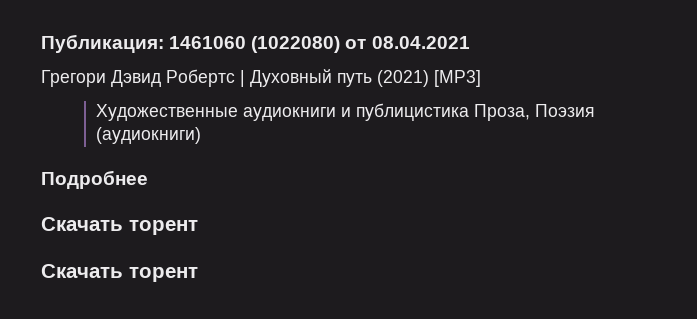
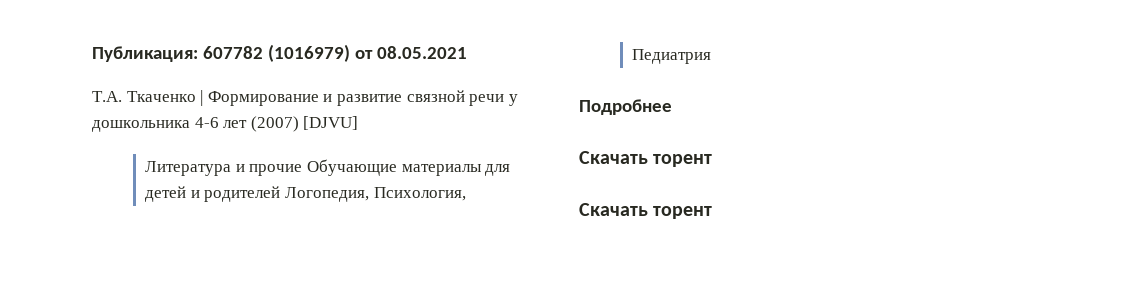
- Публикация: 1461060 (1022080) от 08.04.2021
- Грегори Дэвид Робертс | Духовный путь (2021) [MP3]
- Художественные аудиокниги и публицистика Проза, Поэзия (аудиокниги)
+ Публикация: 607782 (1016979) от 08.05.2021
+ Т.А. Ткаченко | Формирование и развитие связной речи у дошкольника 4-6 лет (2007) [DJVU]
+ Литература и прочие Обучающие материалы для детей и родителей Логопедия, Психология, Педиатрия

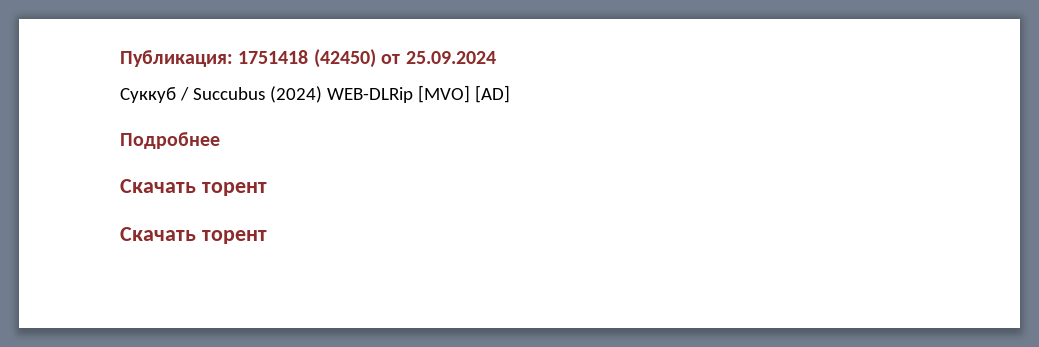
- Публикация: 607782 (1016979) от 08.05.2021
- Т.А. Ткаченко | Формирование и развитие связной речи у дошкольника 4-6 лет (2007) [DJVU]
- Литература и прочие Обучающие материалы для детей и родителей Логопедия, Психология, Педиатрия
+ Публикация: 1751418 (42450) от 25.09.2024
+ Суккуб / Succubus (2024) WEB-DLRip [MVO] [AD]

